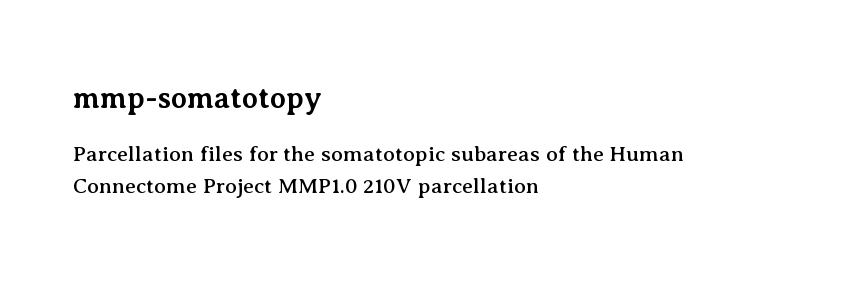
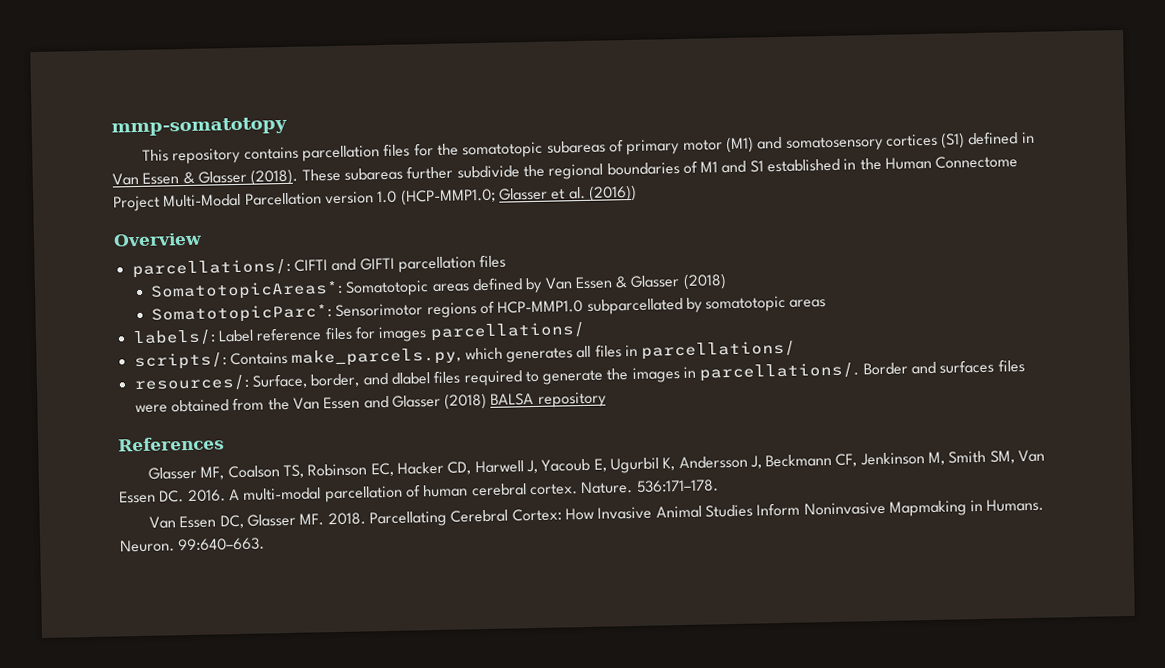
- Parcellation files for the somatotopic subareas of the Human Connectome Project MMP1.0 210V parcellation
+ This repository contains parcellation files for the somatotopic subareas of primary motor (M1) and somatosensory cortices (S1) defined in Van Essen & Glasser (2018). These subareas further subdivide the regional boundaries of M1 and S1 established in the Human Connectome Project Multi-Modal Parcellation version 1.0 (HCP-MMP1.0; Glasser et al. (2016))
+ Overview
+ parcellations/: CIFTI and GIFTI parcellation files
+ SomatotopicAreas*: Somatotopic areas defined by Van Essen & Glasser (2018)
+ SomatotopicParc*: Sensorimotor regions of HCP-MMP1.0 subparcellated by somatotopic areas
+ labels/: Label reference files for images parcellations/
+ scripts/: Contains make_parcels.py, which generates all files in parcellations/
+ resources/: Surface, border, and dlabel files required to generate the images in parcellations/. Border and surfaces files were obtained from the Van Essen and Glasser (2018) BALSA repository
+ References
+ Glasser MF, Coalson TS, Robinson EC, Hacker CD, Harwell J, Yacoub E, Ugurbil K, Andersson J, Beckmann CF, Jenkinson M, Smith SM, Van Essen DC. 2016. A multi-modal parcellation of human cerebral cortex. Nature. 536:171–178.
+ Van Essen DC, Glasser MF. 2018. Parcellating Cerebral Cortex: How Invasive Animal Studies Inform Noninvasive Mapmaking in Humans. Neuron. 99:640–663.

